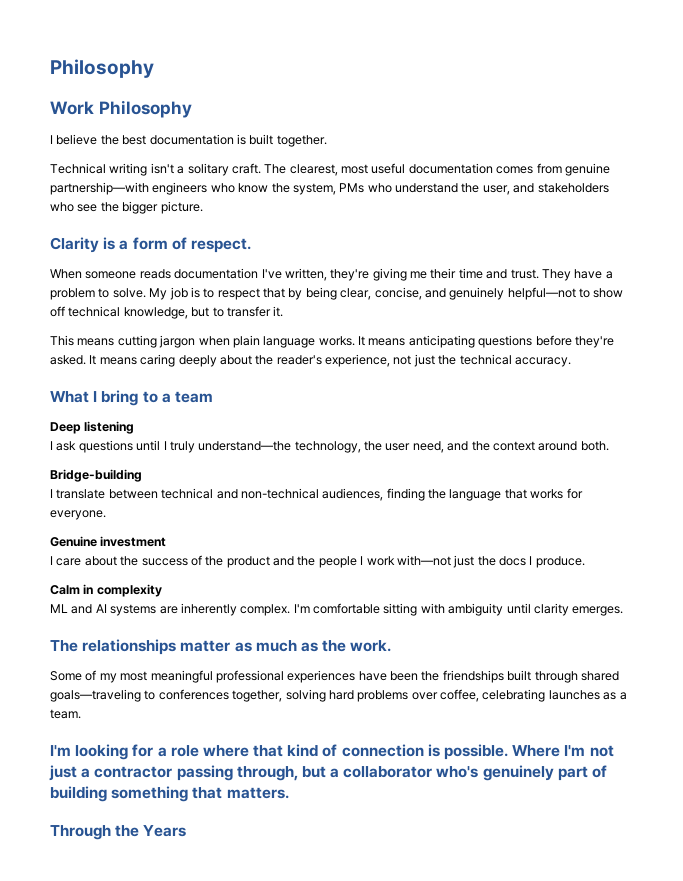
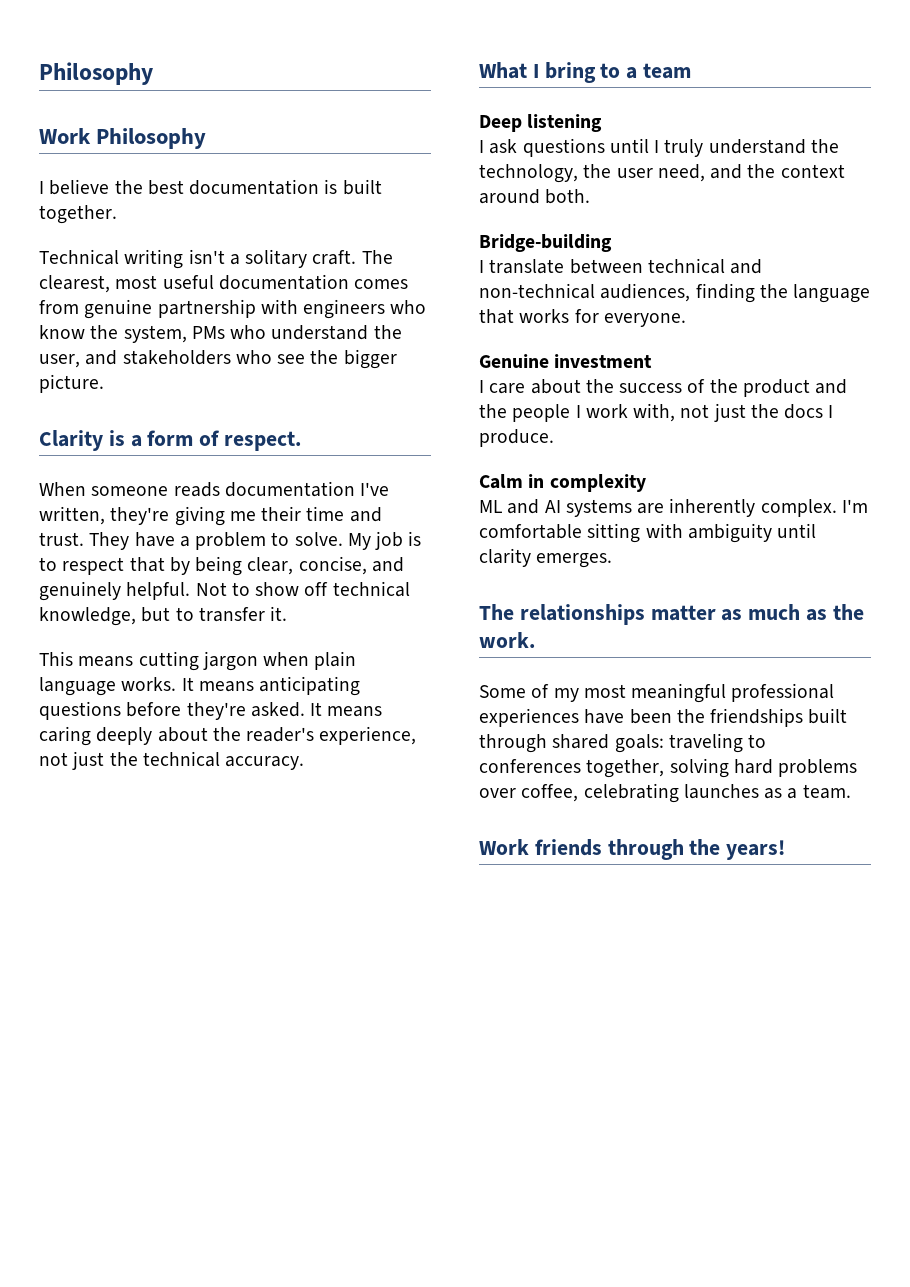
- The clearest, most useful documentation comes from genuine partnership—with engineers who know the system, PMs who understand the user, and stakeholders who see the bigger picture.
+ The clearest, most useful documentation comes from genuine partnership with engineers who know the system, PMs who understand the user, and stakeholders who see the bigger picture.
- My job is to respect that by being clear, concise, and genuinely helpful—not to show off technical knowledge, but to transfer it.
+ My job is to respect that by being clear, concise, and genuinely helpful. Not to show off technical knowledge, but to transfer it.
- I ask questions until I truly understand—the technology, the user need, and the context around both.
+ I ask questions until I truly understand the technology, the user need, and the context around both.
- I care about the success of the product and the people I work with—not just the docs I produce.
+ I care about the success of the product and the people I work with, not just the docs I produce.
- Some of my most meaningful professional experiences have been the friendships built through shared goals—traveling to conferences together, solving hard problems over coffee, celebrating launches as a team.
+ Some of my most meaningful professional experiences have been the friendships built through shared goals: traveling to conferences together, solving hard problems over coffee, celebrating launches as a team.
- I'm looking for a role where that kind of connection is possible. Where I'm not just a contractor passing through, but a collaborator who's genuinely part of building something that matters.
- Through the Years
+ Work friends through the years!

